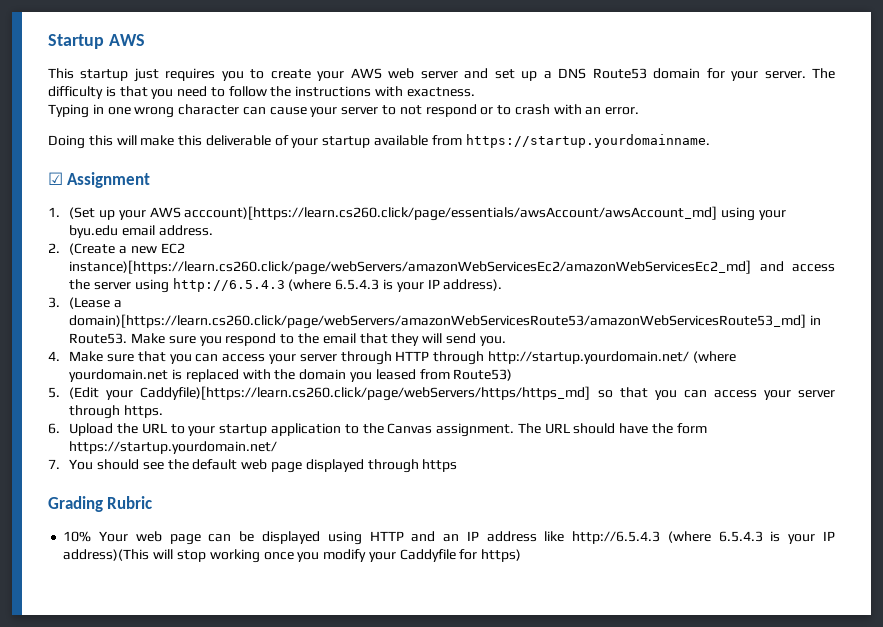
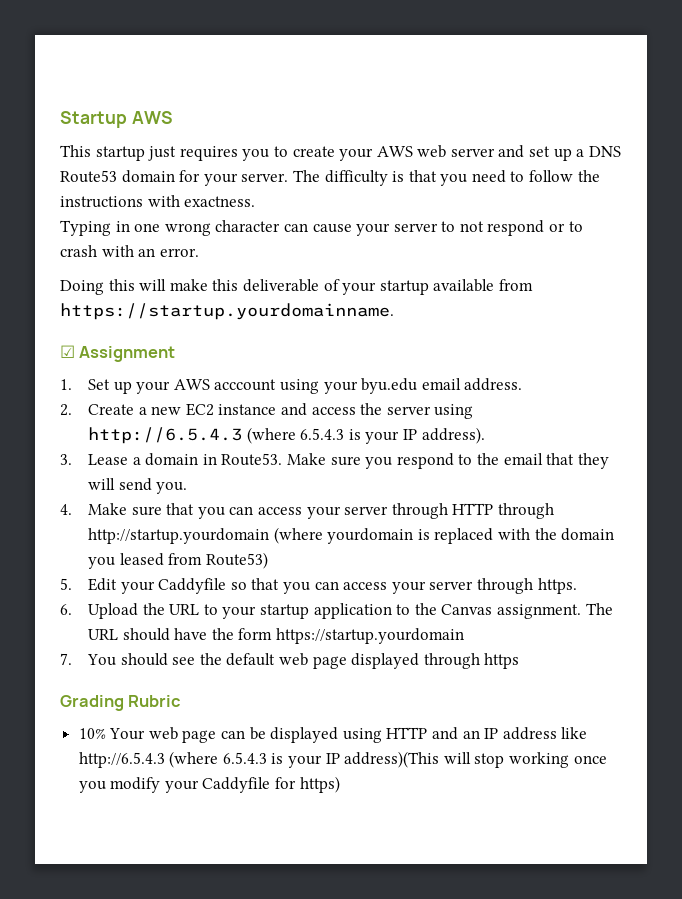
- 1. (Set up your AWS acccount)[https://learn.cs260.click/page/essentials/awsAccount/awsAccount_md] using your byu.edu email address.
+ 1. Set up your AWS acccount using your byu.edu email address.
- 2. (Create a new EC2 instance)[https://learn.cs260.click/page/webServers/amazonWebServicesEc2/amazonWebServicesEc2_md] and access the server using http://6.5.4.3 (where 6.5.4.3 is your IP address).
+ 2. Create a new EC2 instance and access the server using http://6.5.4.3 (where 6.5.4.3 is your IP address).
- 3. (Lease a domain)[https://learn.cs260.click/page/webServers/amazonWebServicesRoute53/amazonWebServicesRoute53_md] in Route53.
+ 3. Lease a domain in Route53.
- 4. Make sure that you can access your server through HTTP through http://startup.yourdomain.net/ (where yourdomain.net is replaced with the domain you leased from Route53)
+ 4. Make sure that you can access your server through HTTP through http://startup.yourdomain (where yourdomain is replaced with the domain you leased from Route53)
- 5. (Edit your Caddyfile)[https://learn.cs260.click/page/webServers/https/https_md] so that you can access your server through https.
+ 5. Edit your Caddyfile so that you can access your server through https.
- The URL should have the form https://startup.yourdomain.net/
+ The URL should have the form https://startup.yourdomain

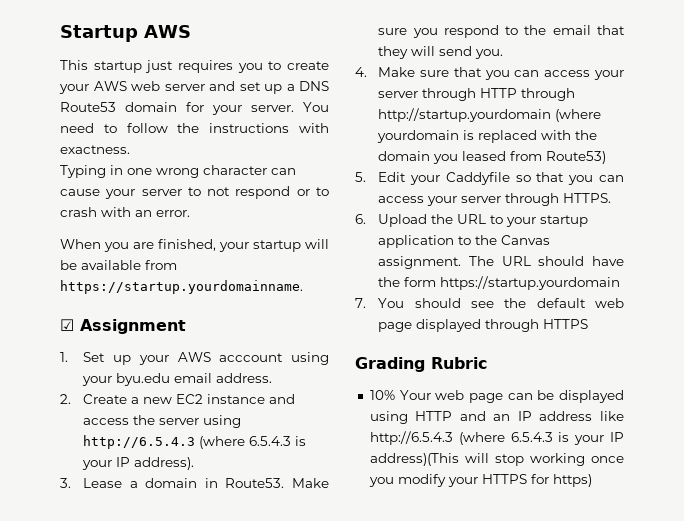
- The difficulty is that you need to follow the instructions with exactness.
+ You need to follow the instructions with exactness.
- Doing this will make this deliverable of your startup available from https://startup.yourdomainname.
+ When you are finished, your startup will be available from https://startup.yourdomainname.
- 5. Edit your Caddyfile so that you can access your server through https.
+ 5. Edit your Caddyfile so that you can access your server through HTTPS.
- 7. You should see the default web page displayed through https
+ 7. You should see the default web page displayed through HTTPS
- 10% Your web page can be displayed using HTTP and an IP address like http://6.5.4.3 (where 6.5.4.3 is your IP address)(This will stop working once you modify your Caddyfile for https)
+ 10% Your web page can be displayed using HTTP and an IP address like http://6.5.4.3 (where 6.5.4.3 is your IP address)(This will stop working once you modify your HTTPS for https)

